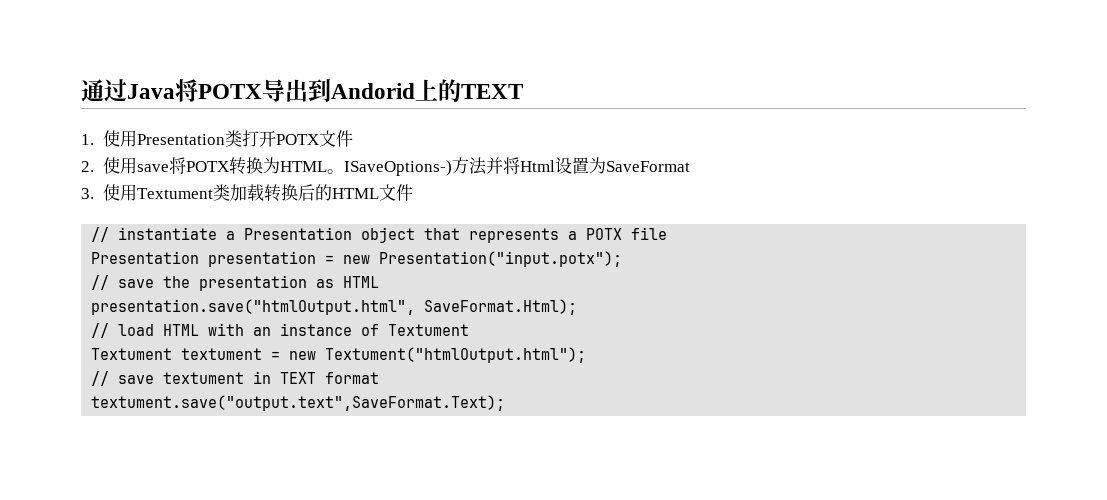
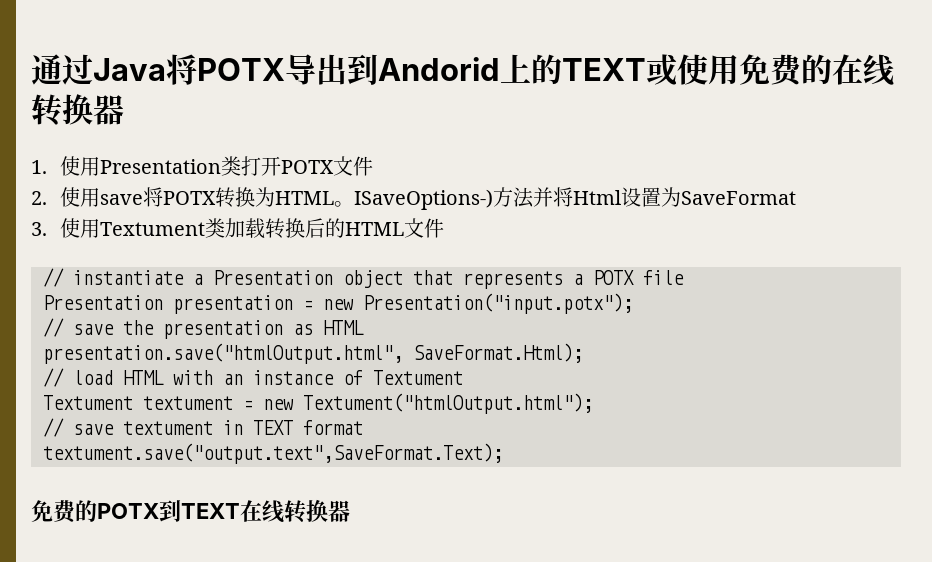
- 通过Java将POTX导出到Andorid上的TEXT
+ 通过Java将POTX导出到Andorid上的TEXT或使用免费的在线转换器
+ 免费的POTX到TEXT在线转换器

